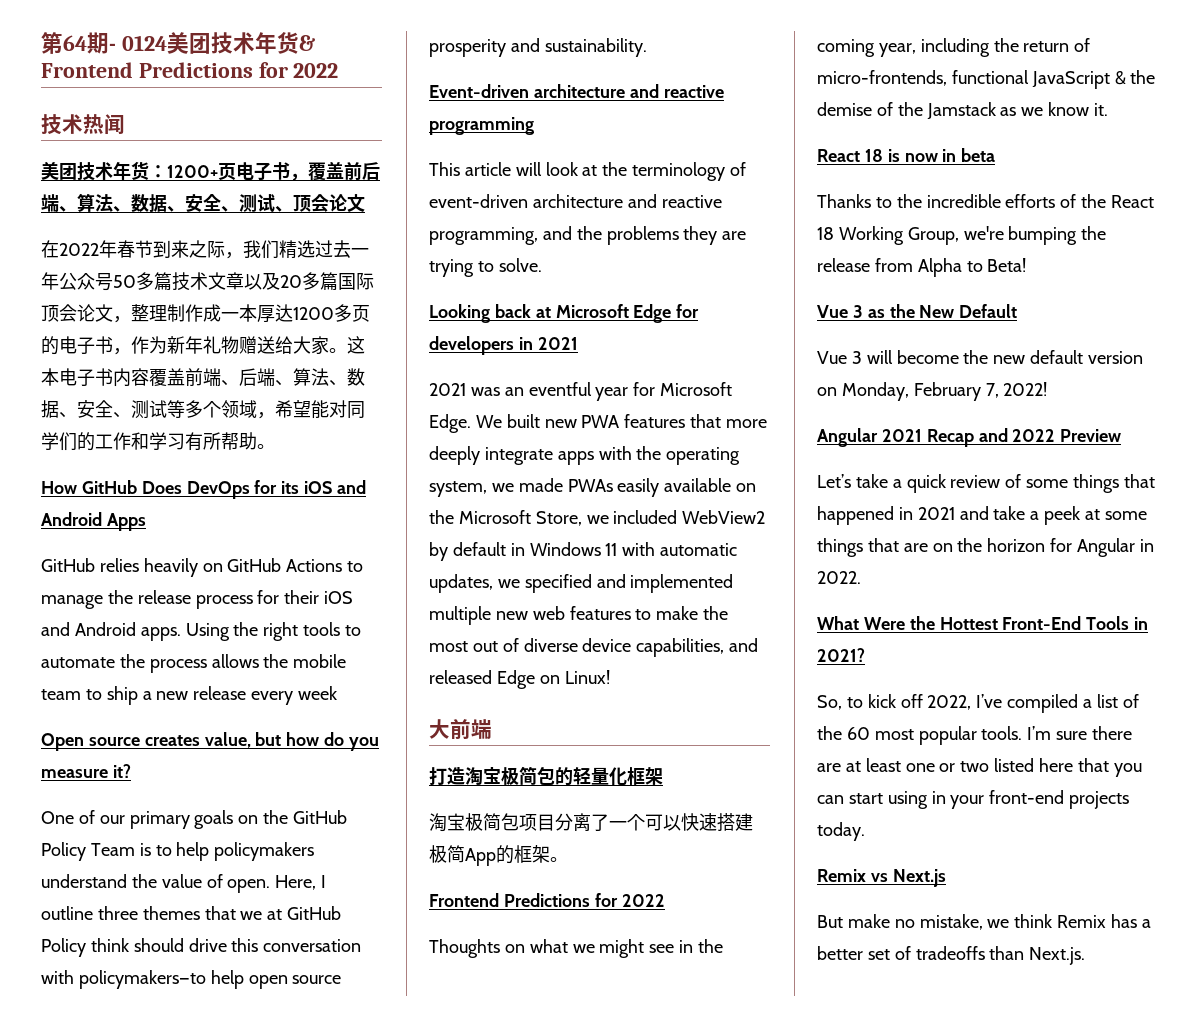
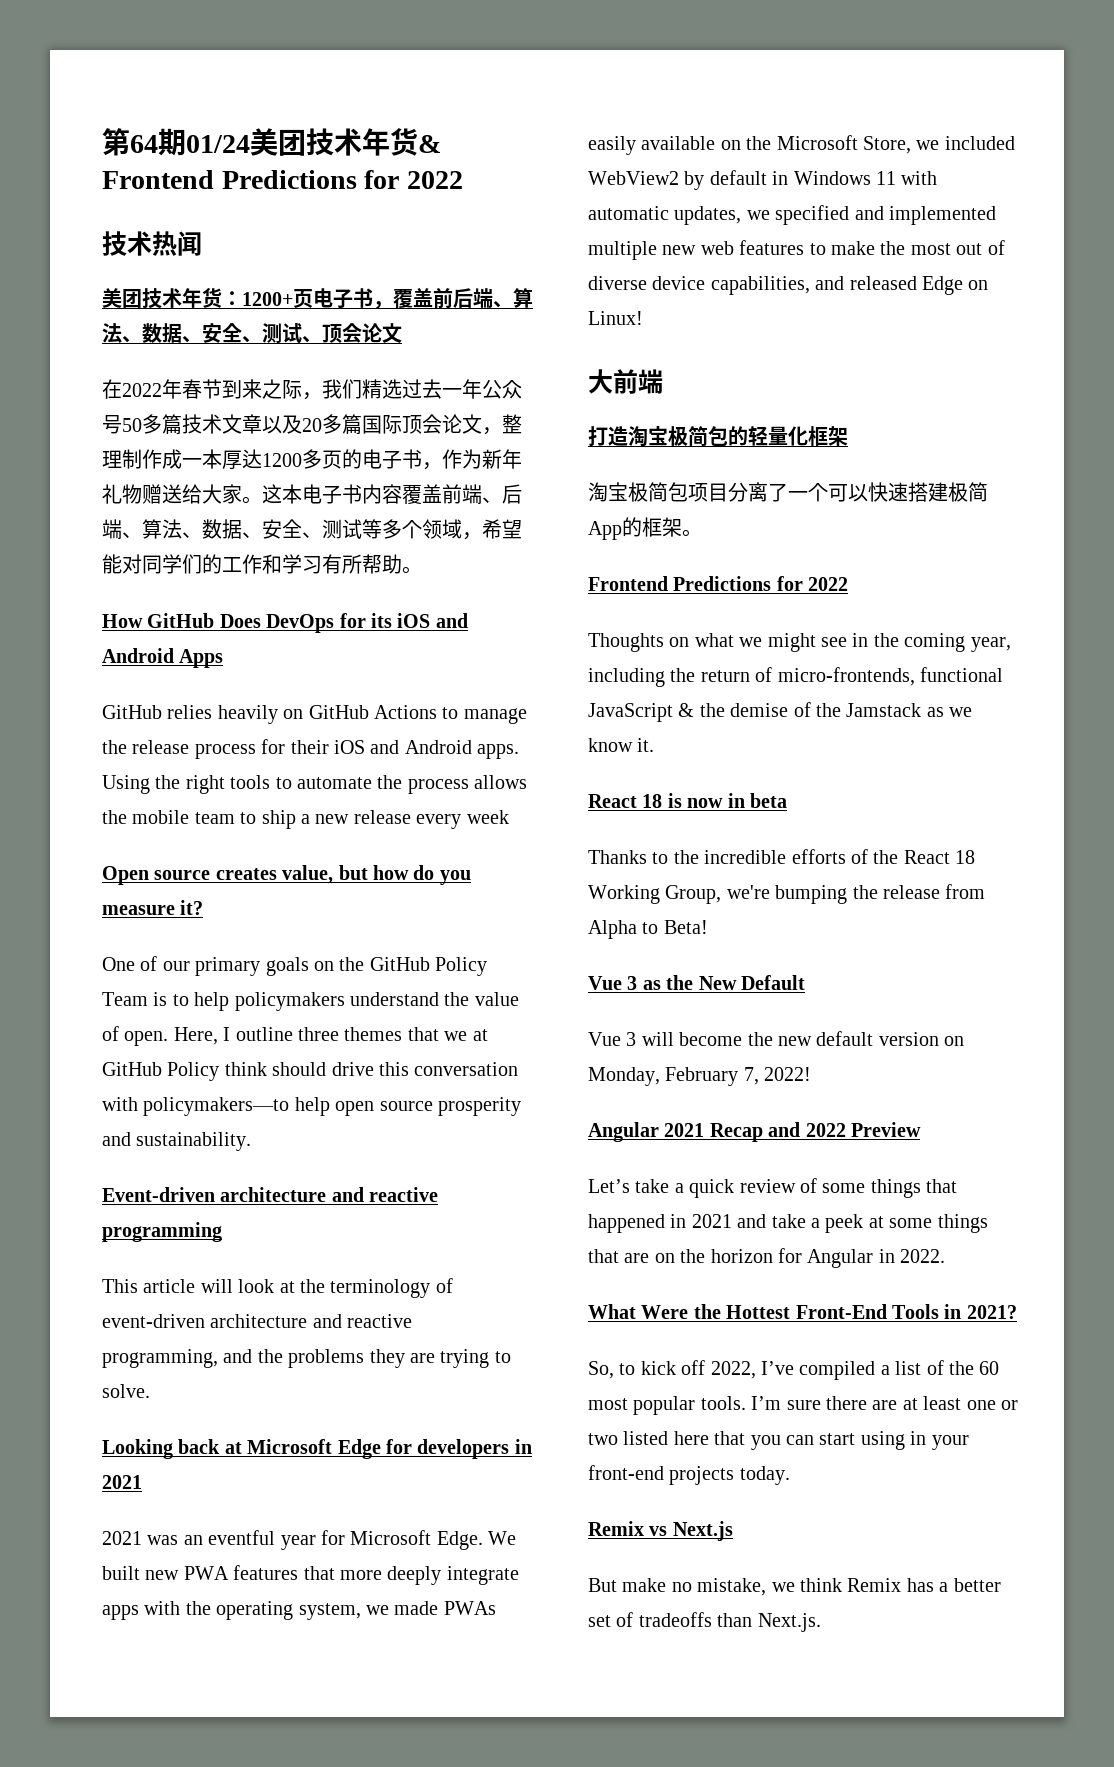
- 第64期- 0124美团技术年货& Frontend Predictions for 2022
+ 第64期01/24美团技术年货& Frontend Predictions for 2022

